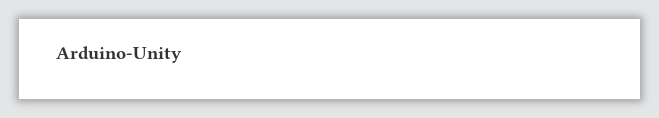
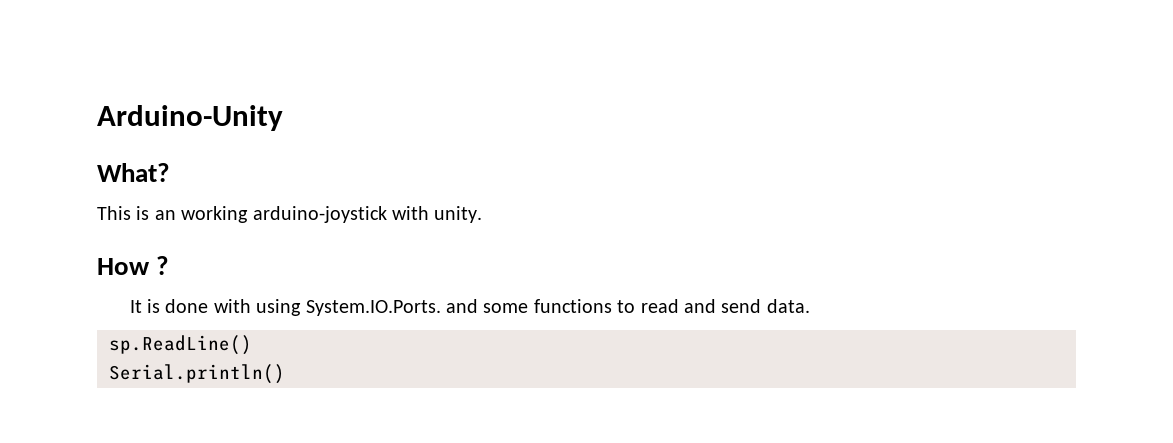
+ What?
+ This is an working arduino-joystick with unity.
+ How ?
+ It is done with using System.IO.Ports. and some functions to read and send data.
+ sp.ReadLine()
+ Serial.println()

